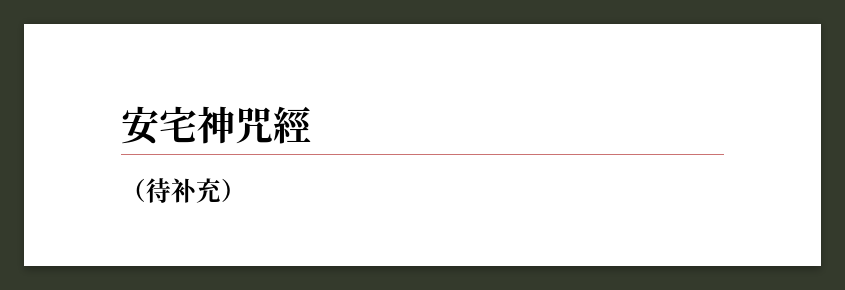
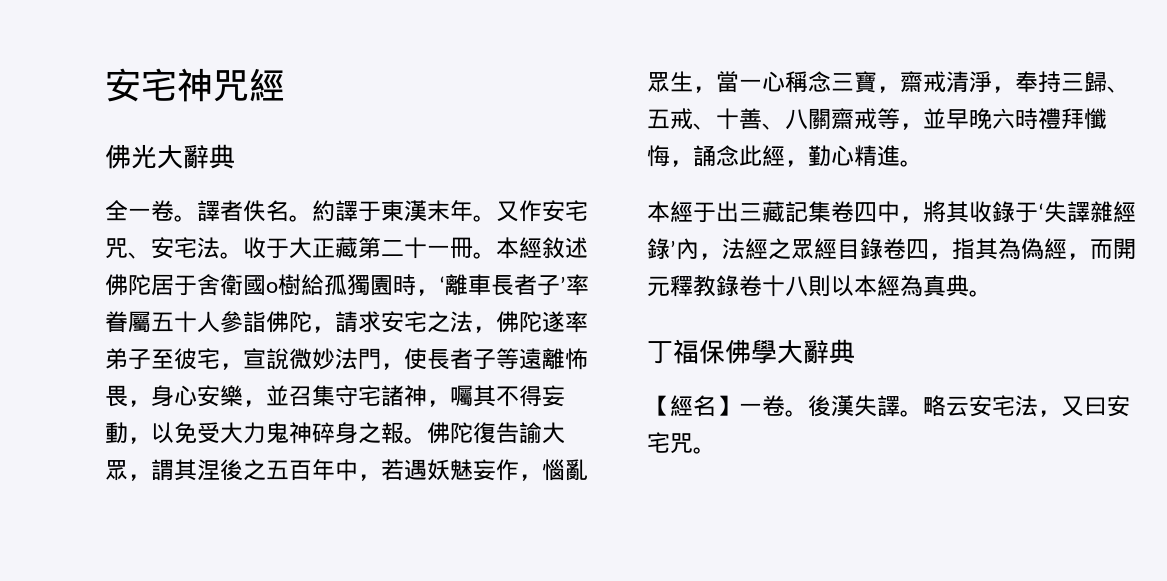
- （待补充）
+ 佛光大辭典
+ 全一卷。譯者佚名。約譯于東漢末年。又作安宅咒、安宅法。收于大正藏第二十一冊。本經敘述佛陀居于舍衛國o樹給孤獨園時，‘離車長者子’率眷屬五十人參詣佛陀，請求安宅之法，佛陀遂率弟子至彼宅，宣說微妙法門，使長者子等遠離怖畏，身心安樂，並召集守宅諸神，囑其不得妄動，以免受大力鬼神碎身之報。佛陀復告諭大眾，謂其涅後之五百年中，若遇妖魅妄作，惱亂眾生，當一心稱念三寶，齋戒清淨，奉持三歸、五戒、十善、八關齋戒等，並早晚六時禮拜懺悔，誦念此經，勤心精進。
+ 本經于出三藏記集卷四中，將其收錄于‘失譯雜經錄’內，法經之眾經目錄卷四，指其為偽經，而開元釋教錄卷十八則以本經為真典。
+ 丁福保佛學大辭典
+ 【經名】一卷。後漢失譯。略云安宅法，又曰安宅咒。

